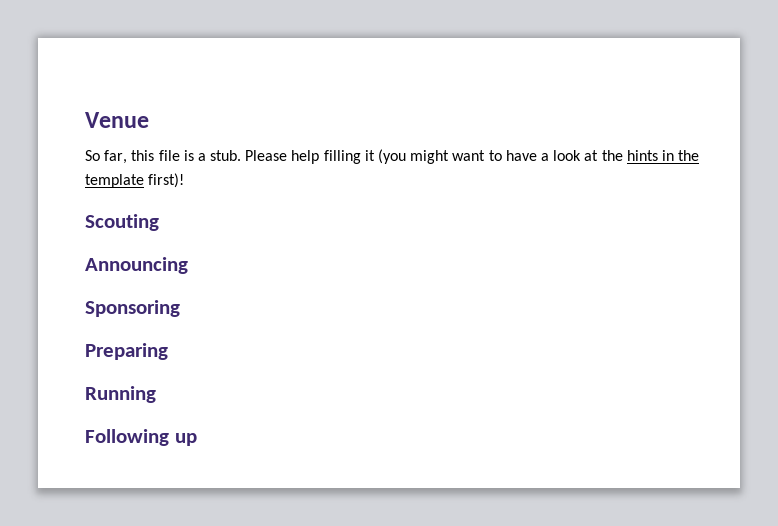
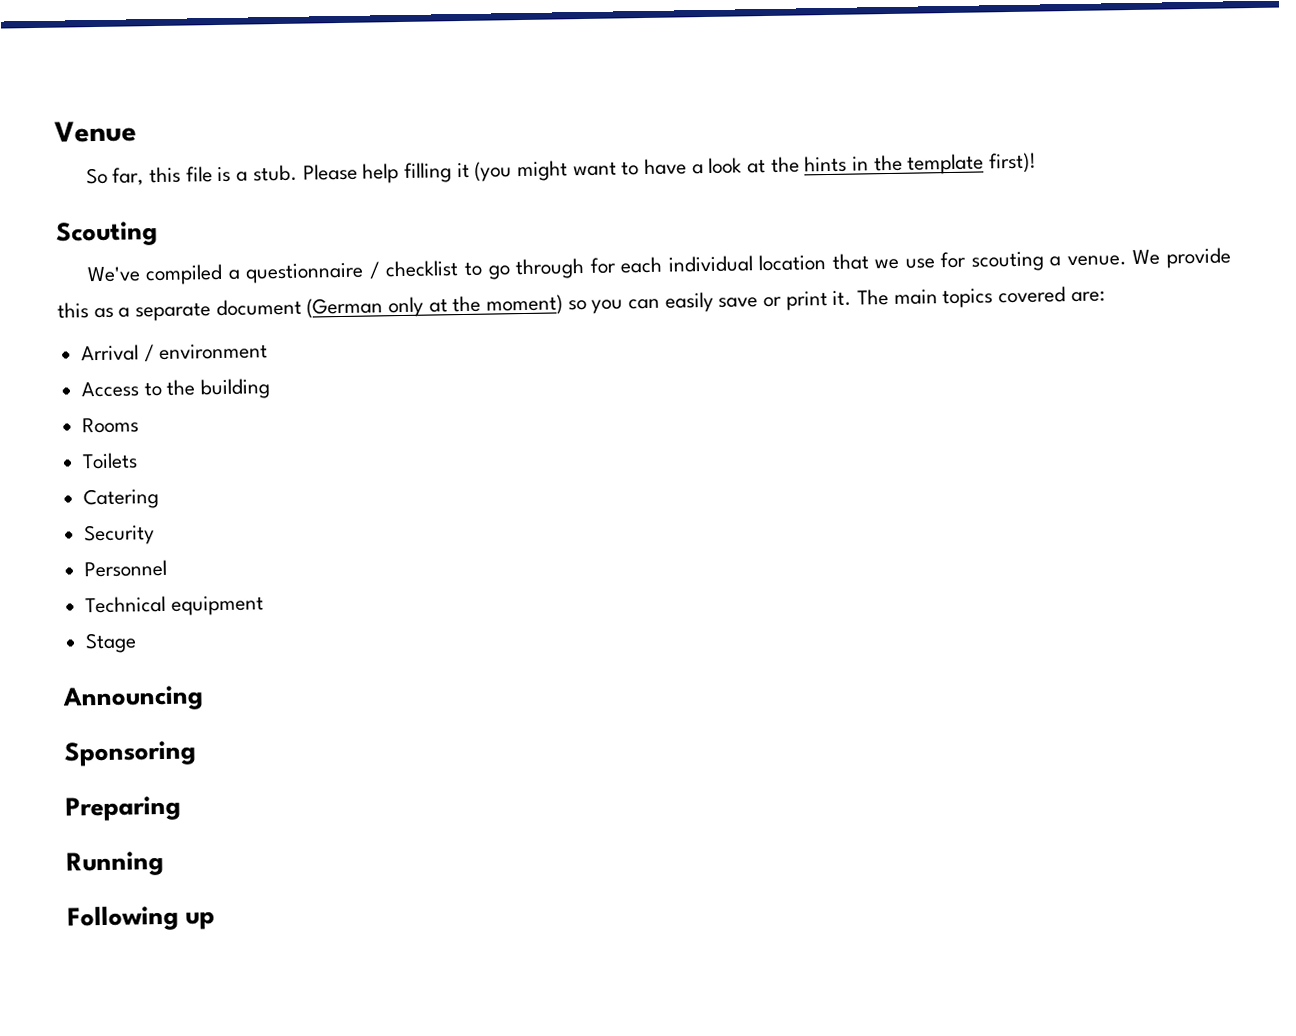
+ We've compiled a questionnaire / checklist to go through for each individual location that we use for scouting a venue. We provide this as a separate document (German only at the moment) so you can easily save or print it. The main topics covered are:
+ Arrival / environment
+ Access to the building
+ Rooms
+ Toilets
+ Catering
+ Security
+ Personnel
+ Technical equipment
+ Stage

